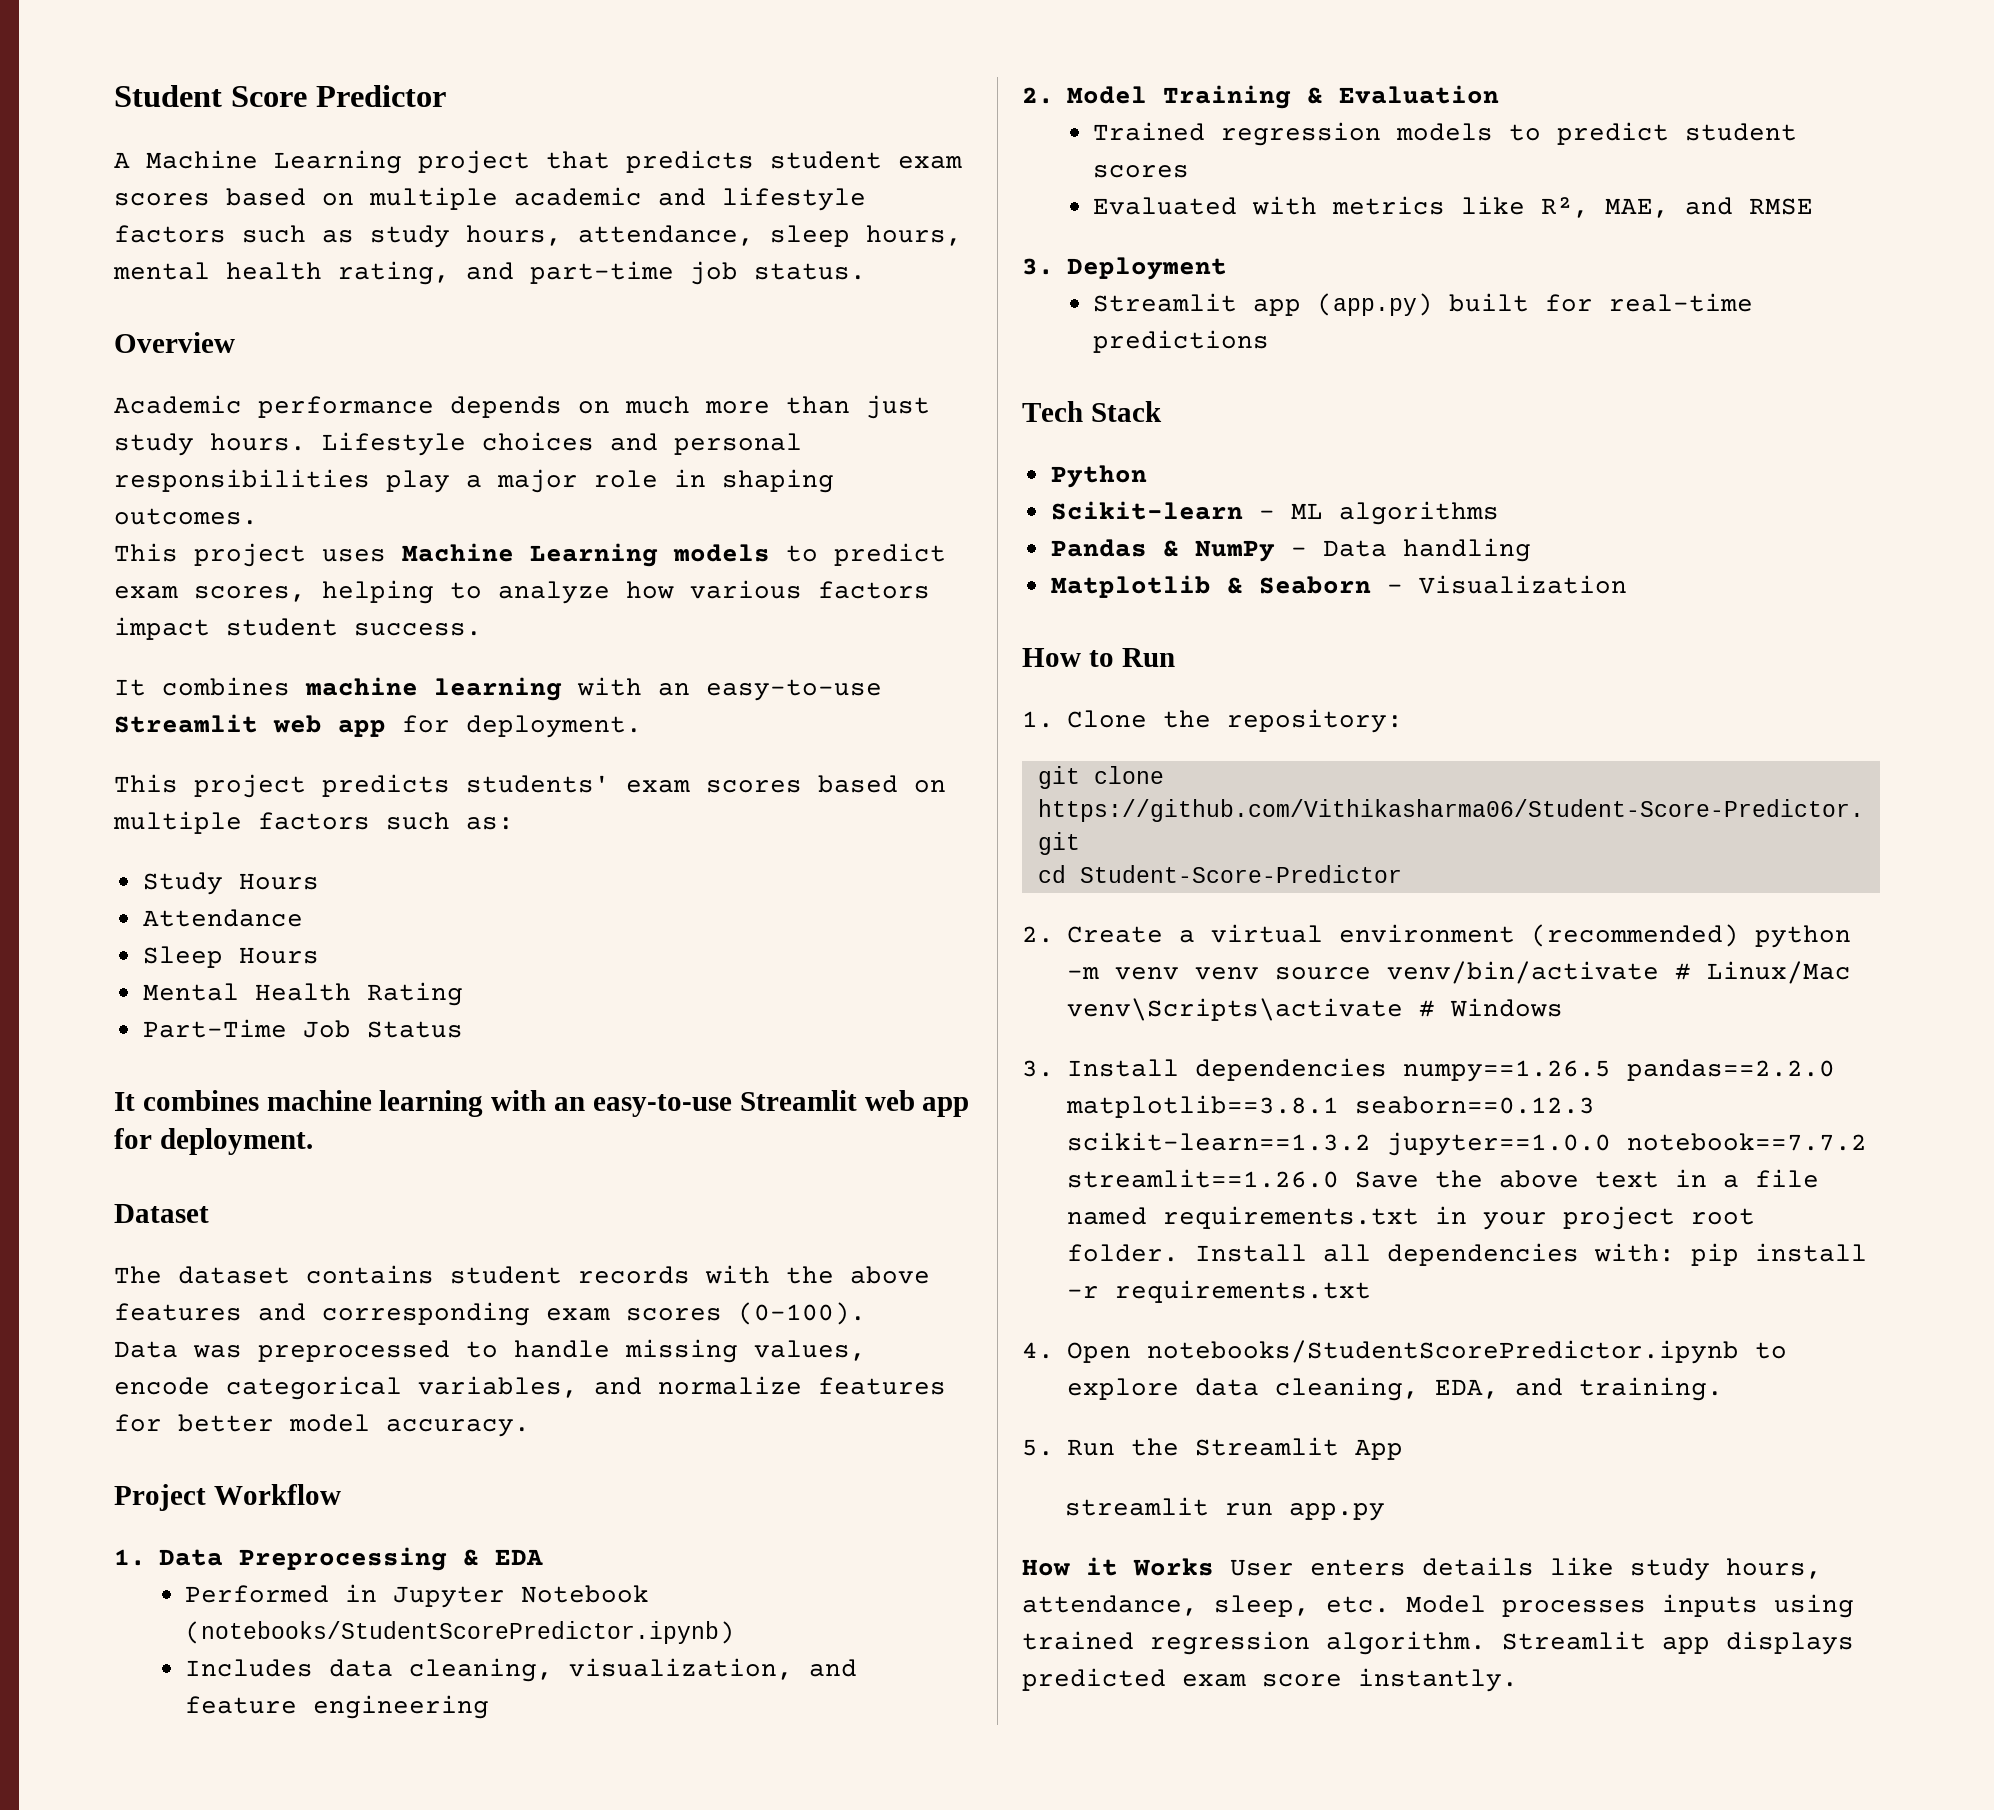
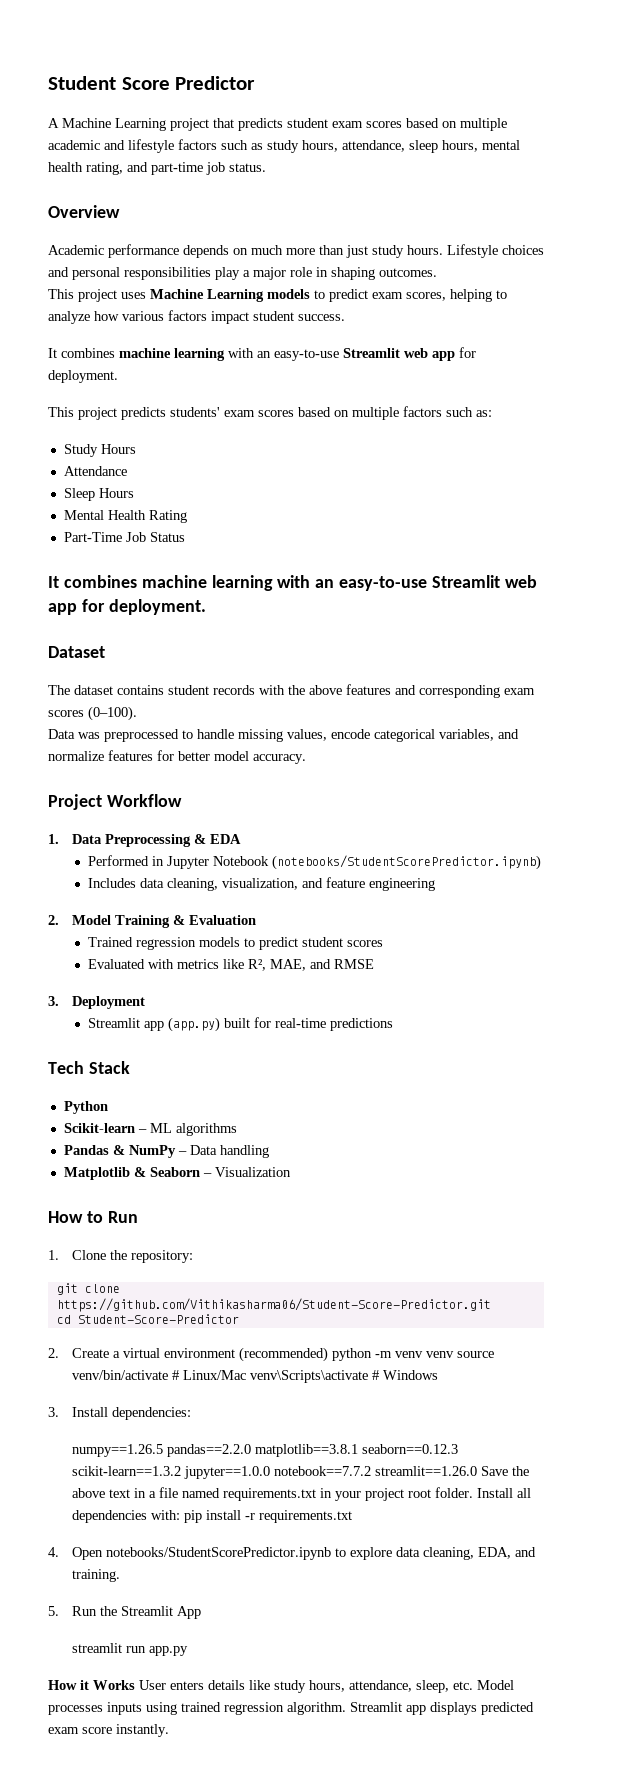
- 3. Install dependencies numpy==1.26.5 pandas==2.2.0 matplotlib==3.8.1 seaborn==0.12.3 scikit-learn==1.3.2 jupyter==1.0.0 notebook==7.7.2 streamlit==1.26.0 Save the above text in a file named requirements.txt in your project root folder.
+ 3. Install dependencies:
+ numpy==1.26.5 pandas==2.2.0 matplotlib==3.8.1 seaborn==0.12.3 scikit-learn==1.3.2 jupyter==1.0.0 notebook==7.7.2 streamlit==1.26.0 Save the above text in a file named requirements.txt in your project root folder.

